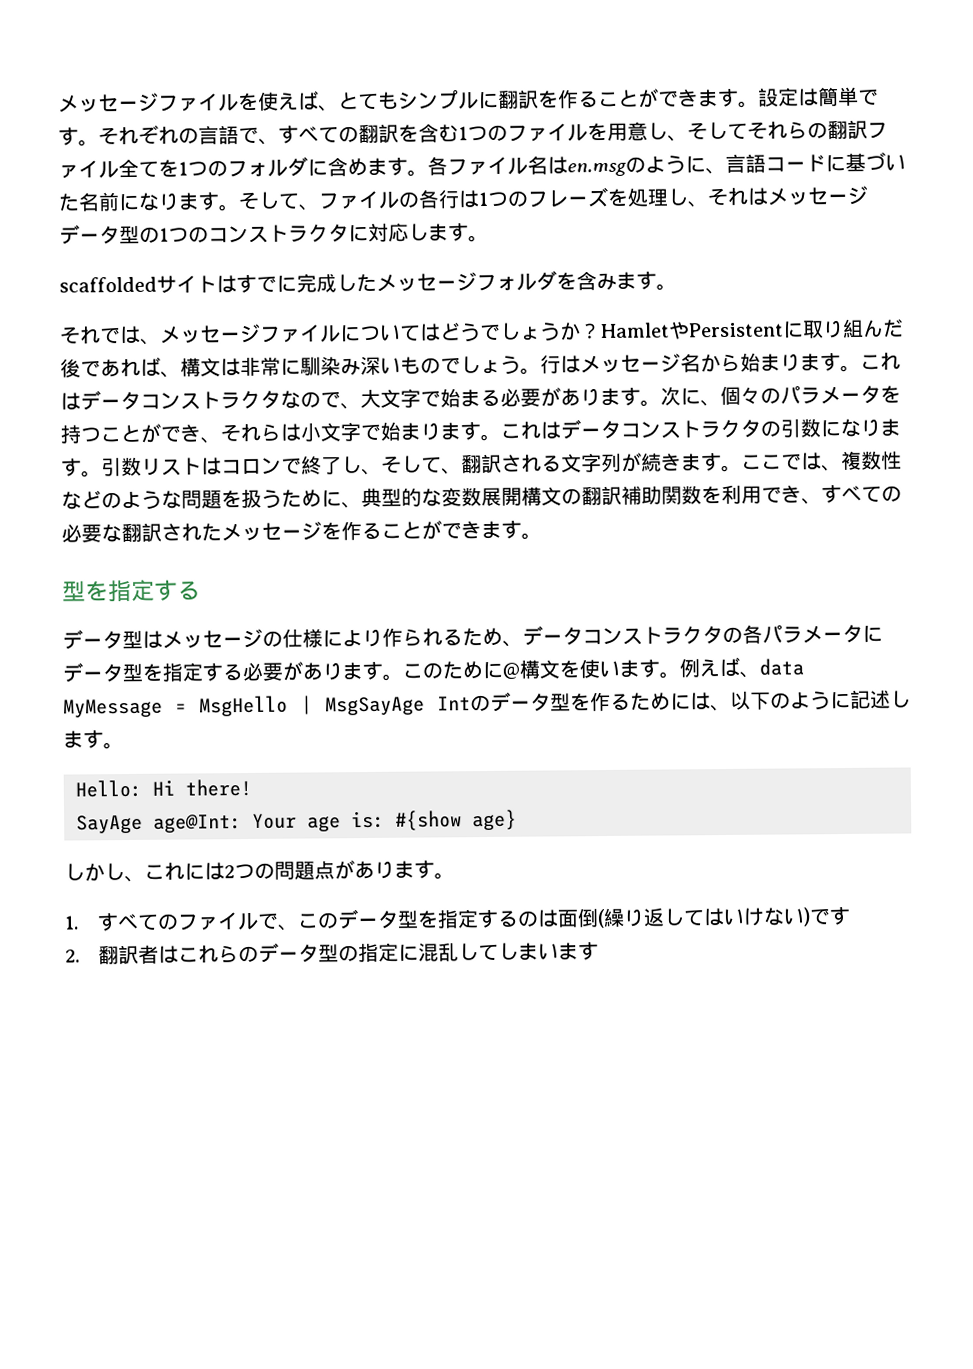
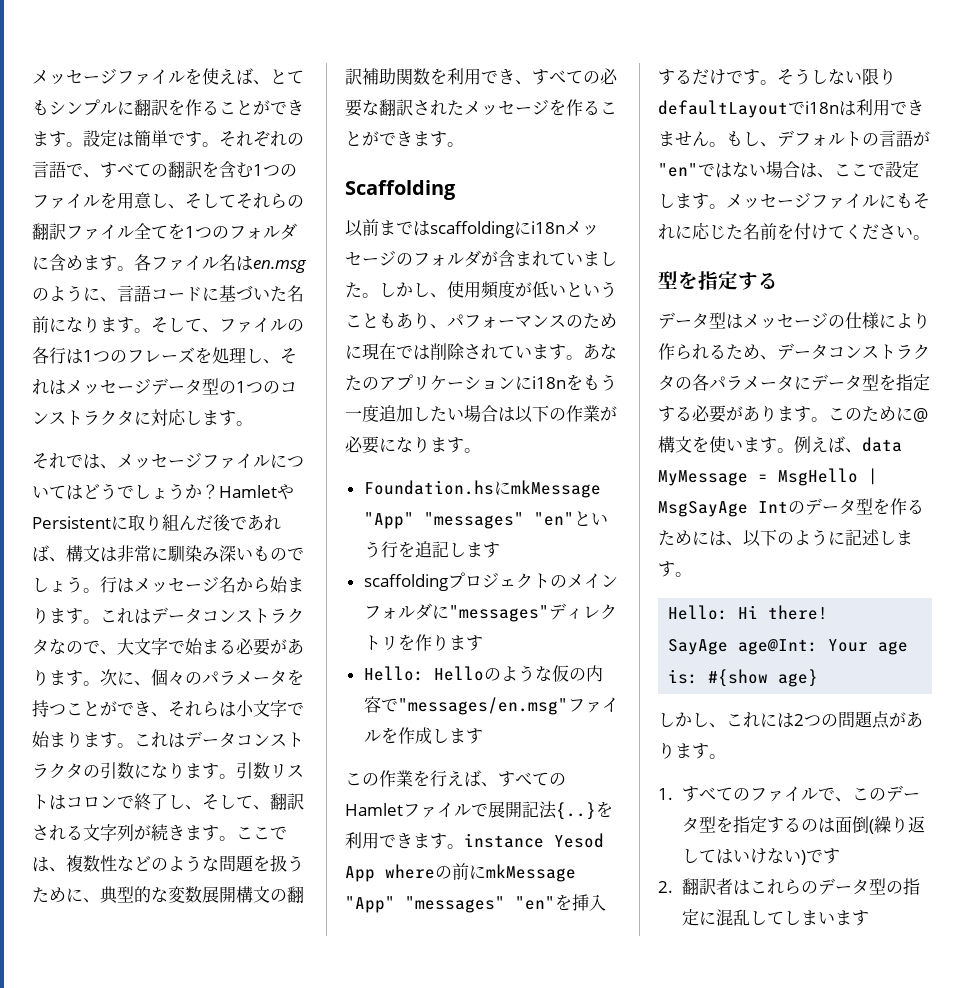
- scaffoldedサイトはすでに完成したメッセージフォルダを含みます。
+ Scaffolding
+ 以前まではscaffoldingにi18nメッセージのフォルダが含まれていました。しかし、使用頻度が低いということもあり、パフォーマンスのために現在では削除されています。あなたのアプリケーションにi18nをもう一度追加したい場合は以下の作業が必要になります。
+ Foundation.hsにmkMessage "App" "messages" "en"という行を追記します
+ scaffoldingプロジェクトのメインフォルダに"messages"ディレクトリを作ります
+ Hello: Helloのような仮の内容で"messages/en.msg"ファイルを作成します
+ この作業を行えば、すべてのHamletファイルで展開記法{..}を利用できます。instance Yesod App whereの前にmkMessage "App" "messages" "en"を挿入するだけです。そうしない限りdefaultLayoutでi18nは利用できません。もし、デフォルトの言語が"en"ではない場合は、ここで設定します。メッセージファイルにもそれに応じた名前を付けてください。

